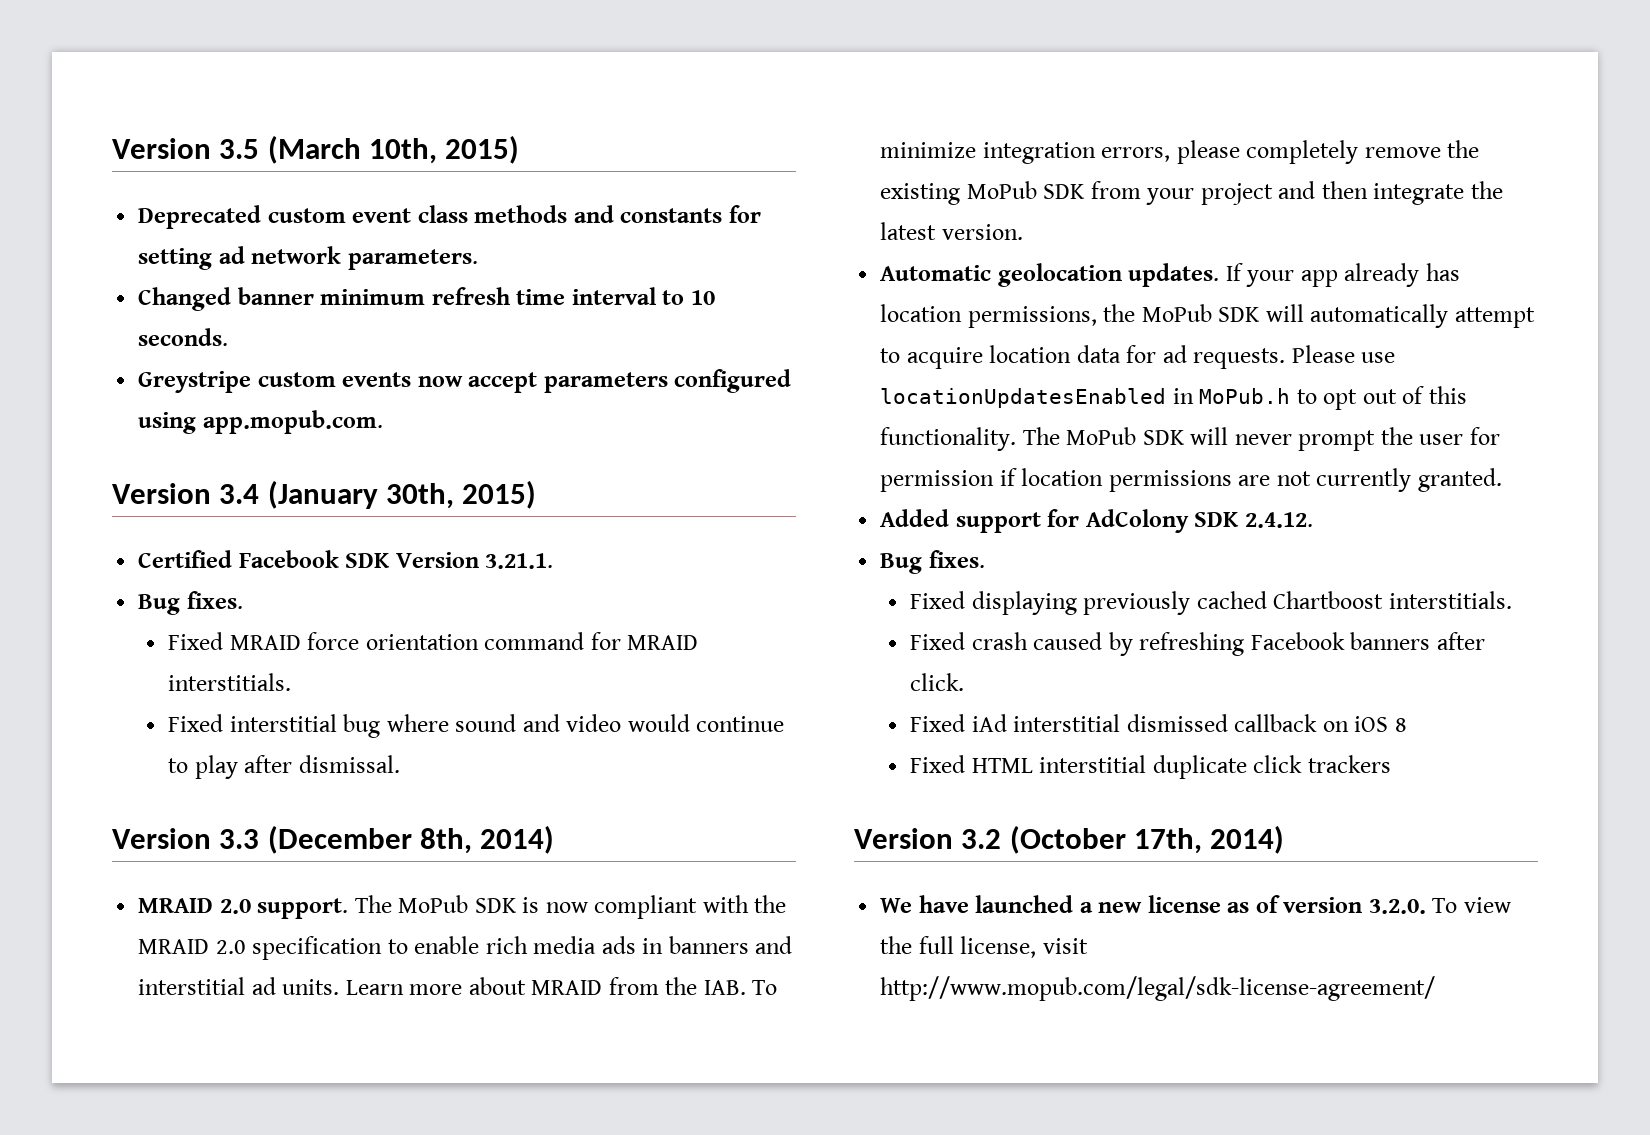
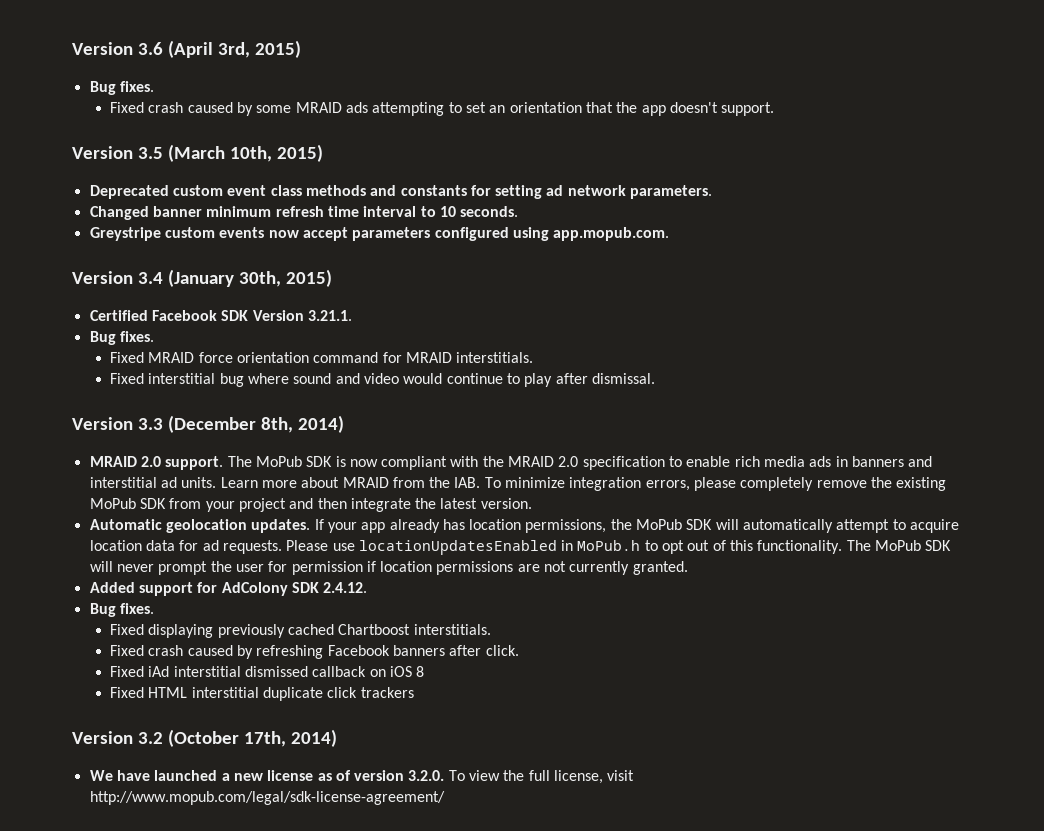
+ Version 3.6 (April 3rd, 2015)
+ Bug fixes.
+ Fixed crash caused by some MRAID ads attempting to set an orientation that the app doesn't support.

